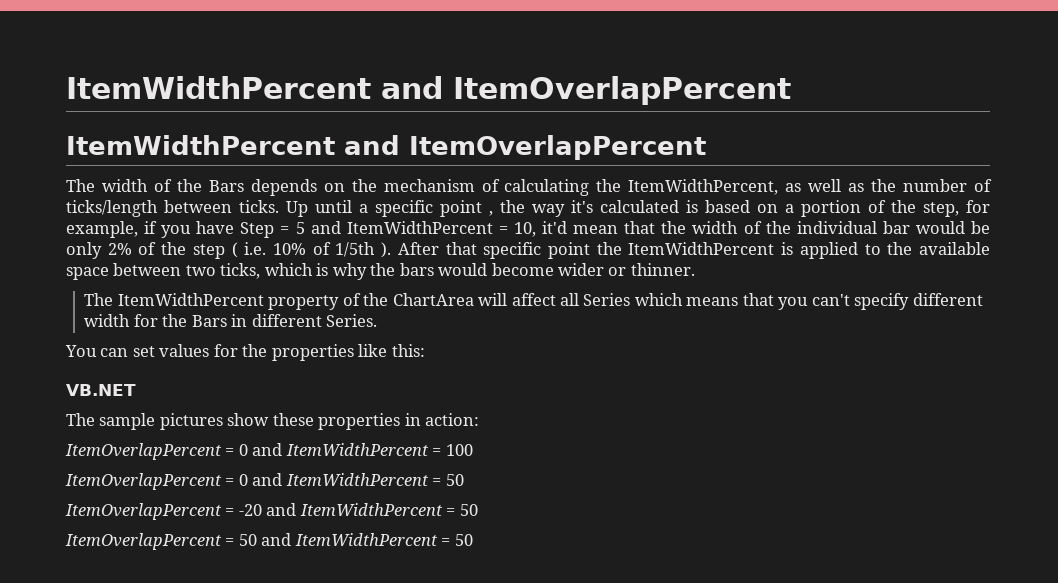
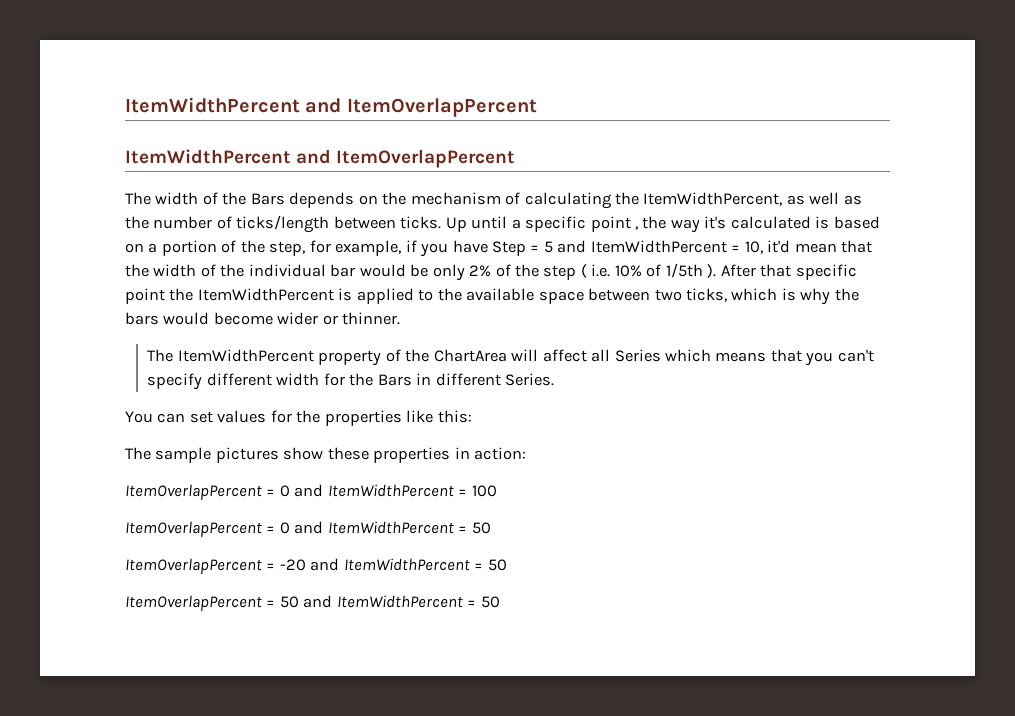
- VB.NET

